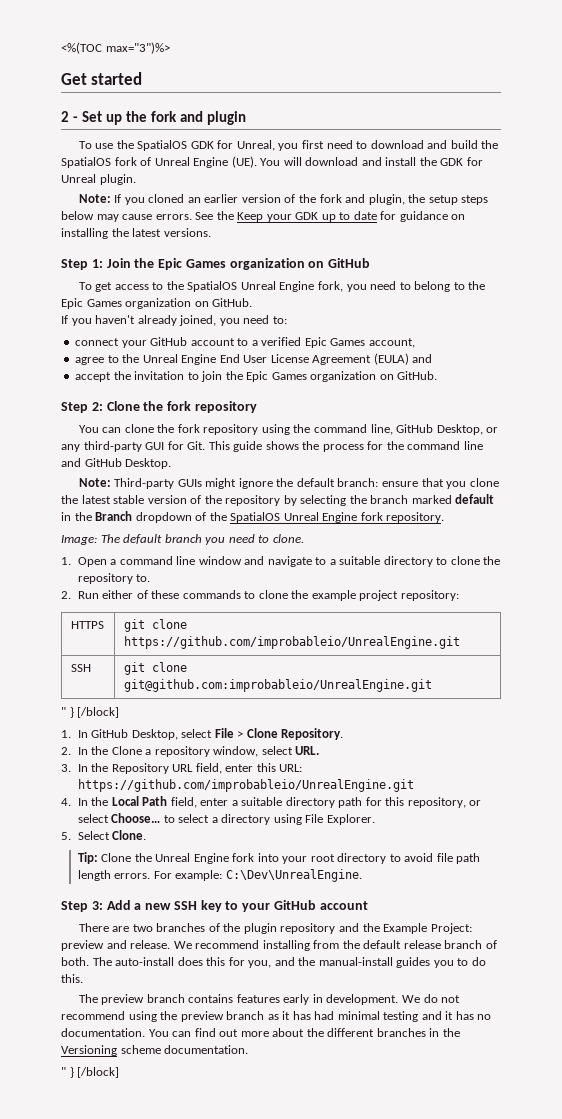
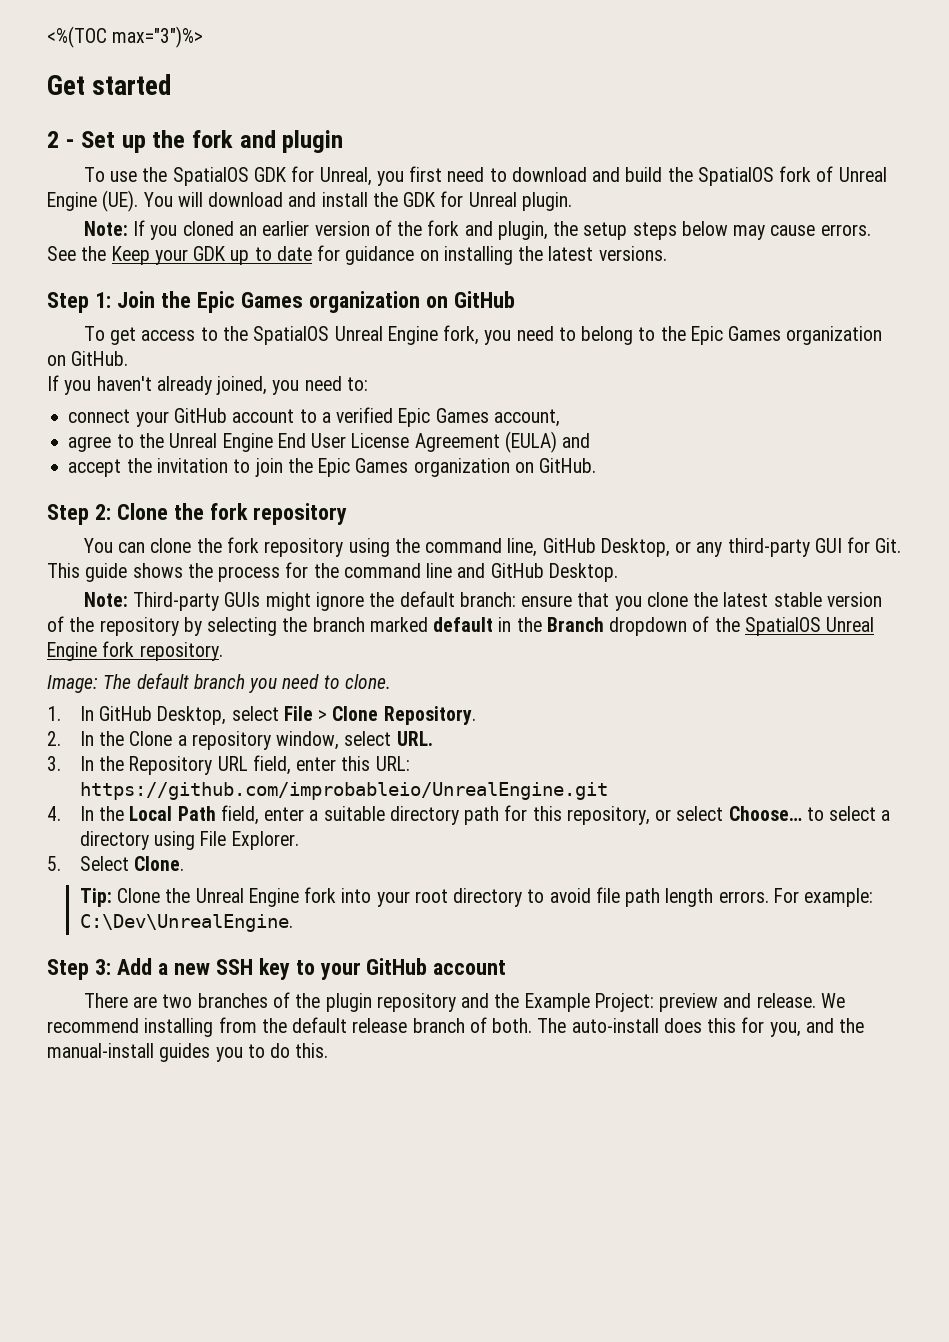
- 1. Open a command line window and navigate to a suitable directory to clone the repository to.
- 2. Run either of these commands to clone the example project repository:
- HTTPS | git clone https://github.com/improbableio/UnrealEngine.git
- SSH | git clone git@github.com:improbableio/UnrealEngine.git
- " } [/block]
- The preview branch contains features early in development. We do not recommend using the preview branch as it has had minimal testing and it has no documentation. You can find out more about the different branches in the Versioning scheme documentation.
- " } [/block]

